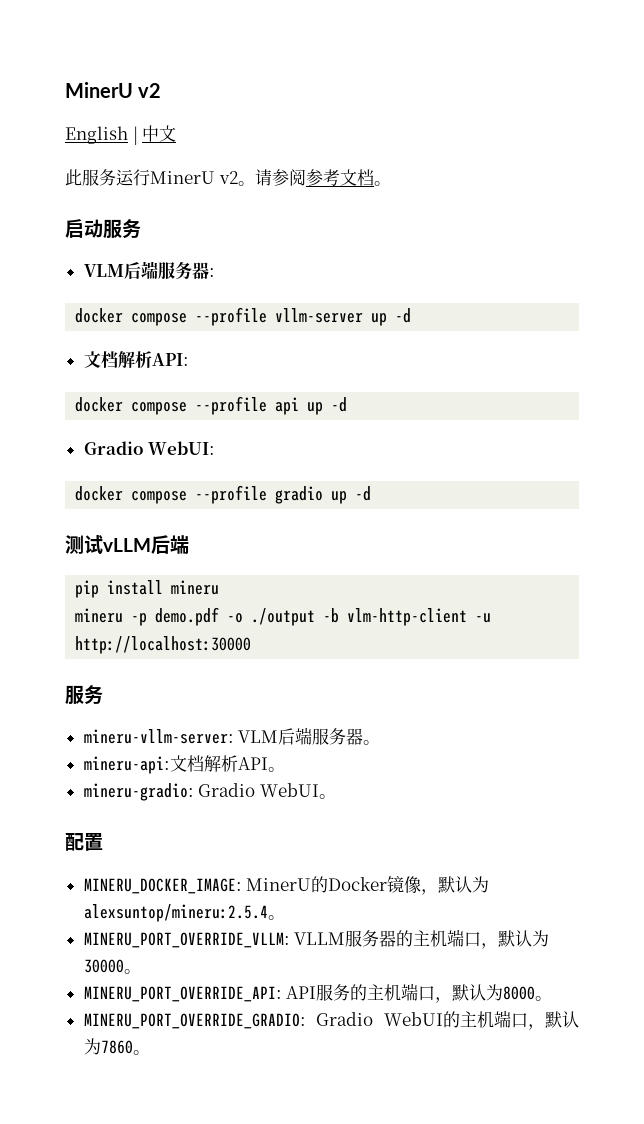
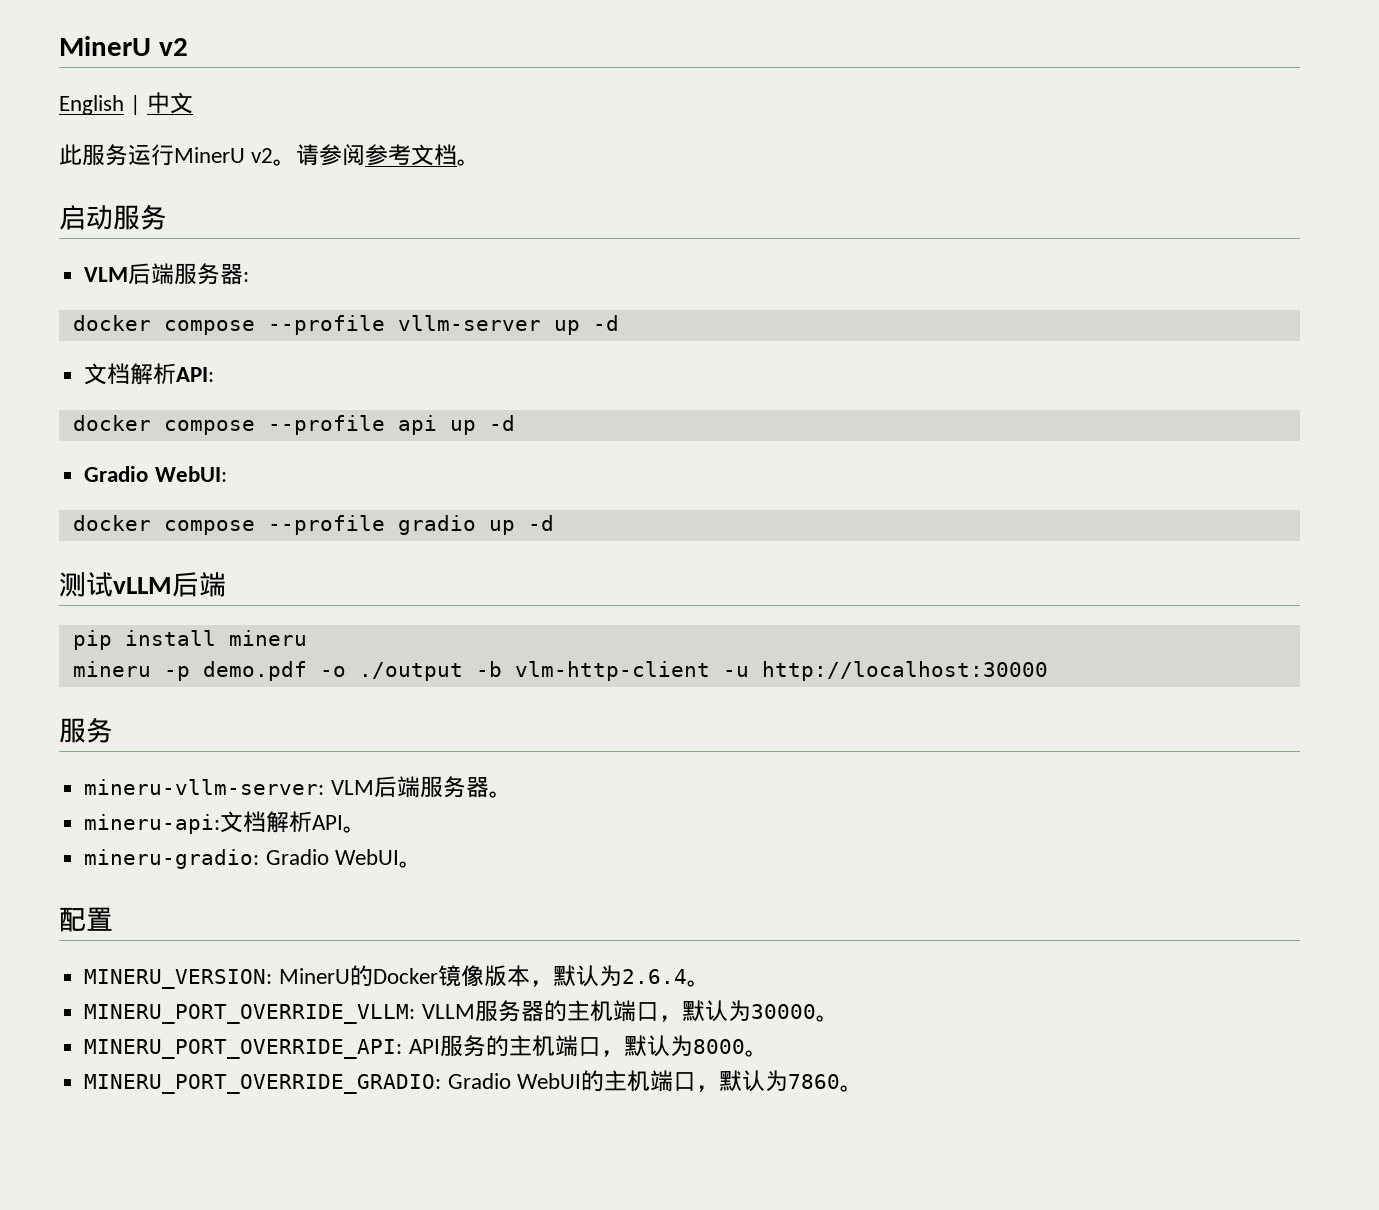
- MINERU_DOCKER_IMAGE: MinerU的Docker镜像，默认为alexsuntop/mineru:2.5.4。
+ MINERU_VERSION: MinerU的Docker镜像版本，默认为2.6.4。

